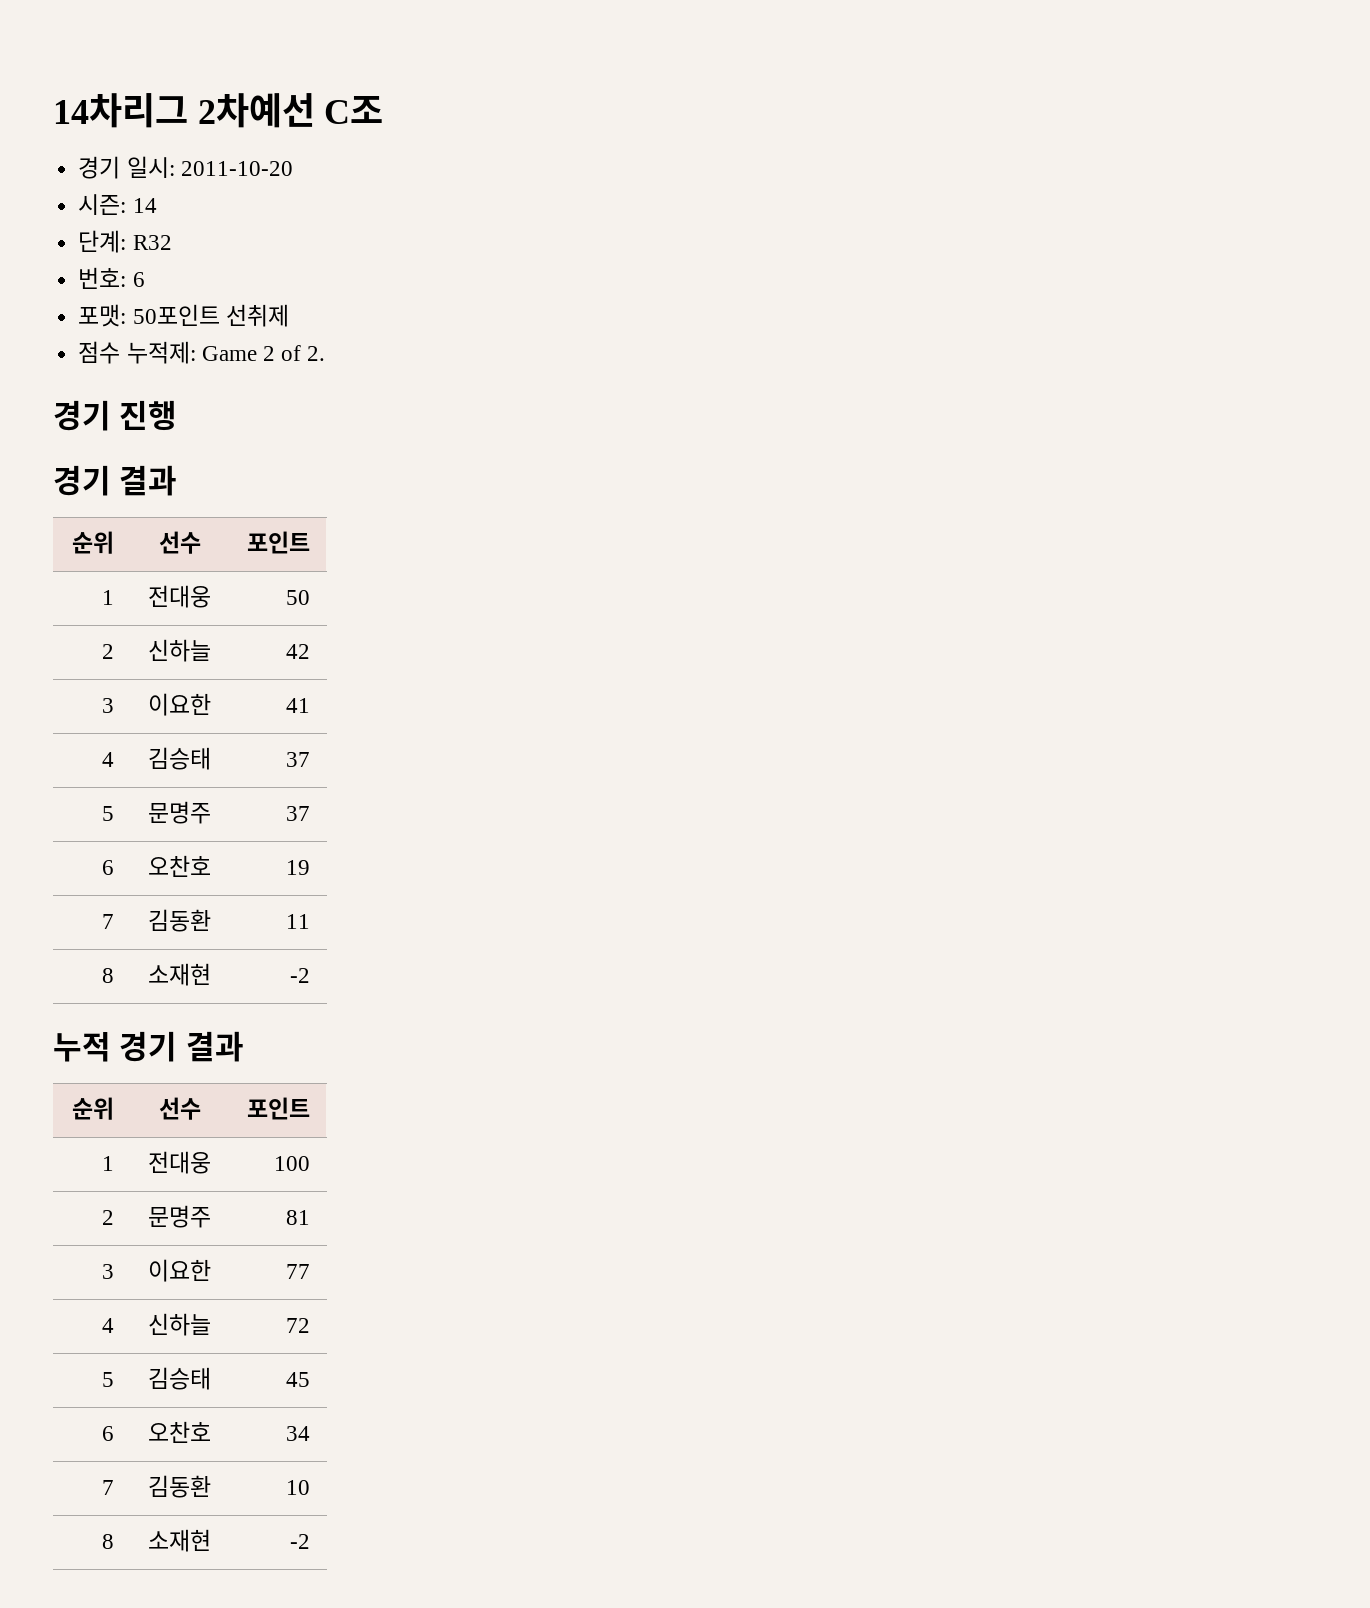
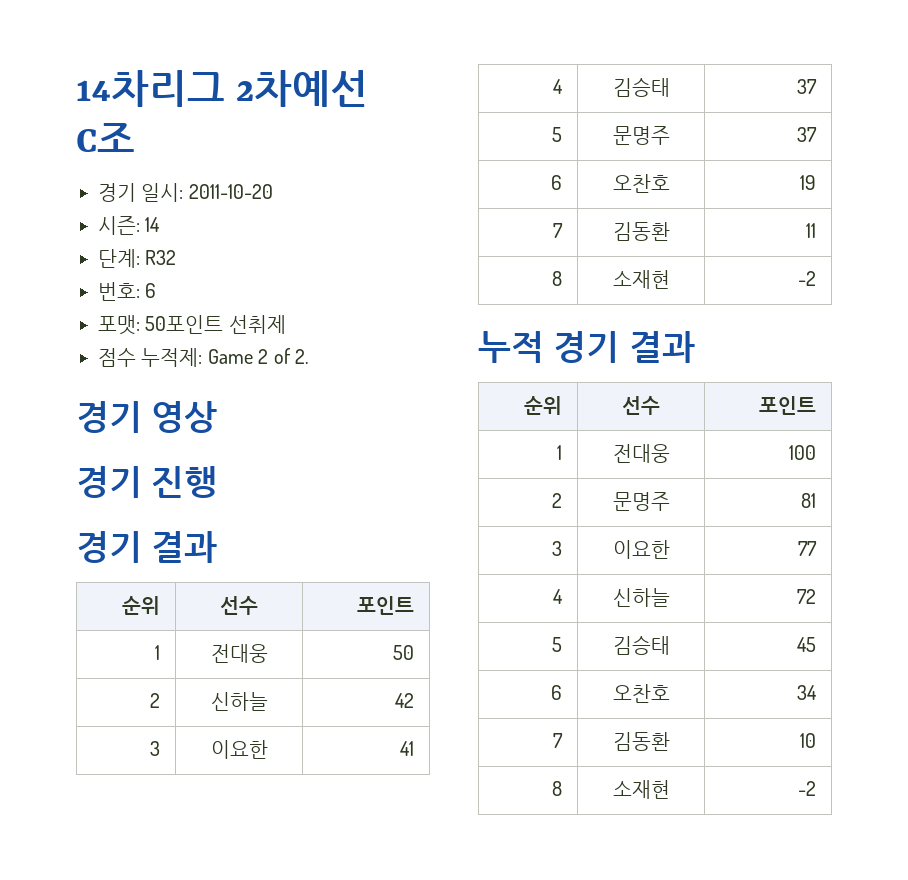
+ 경기 영상

